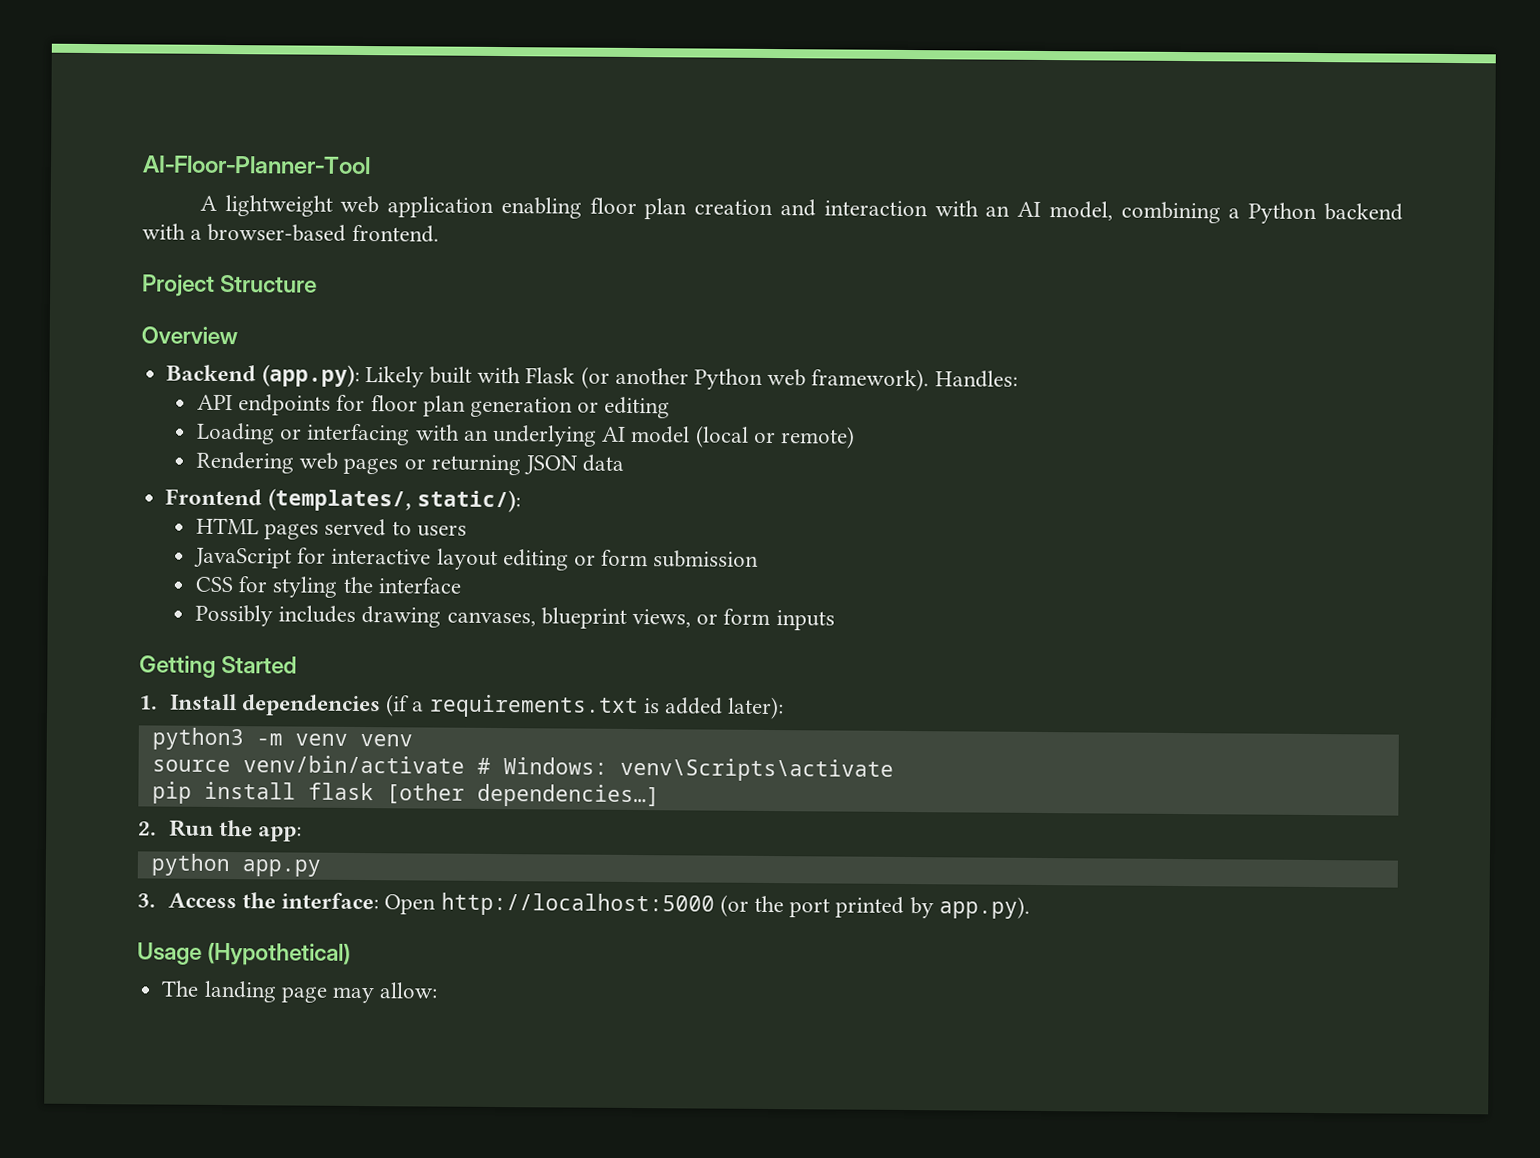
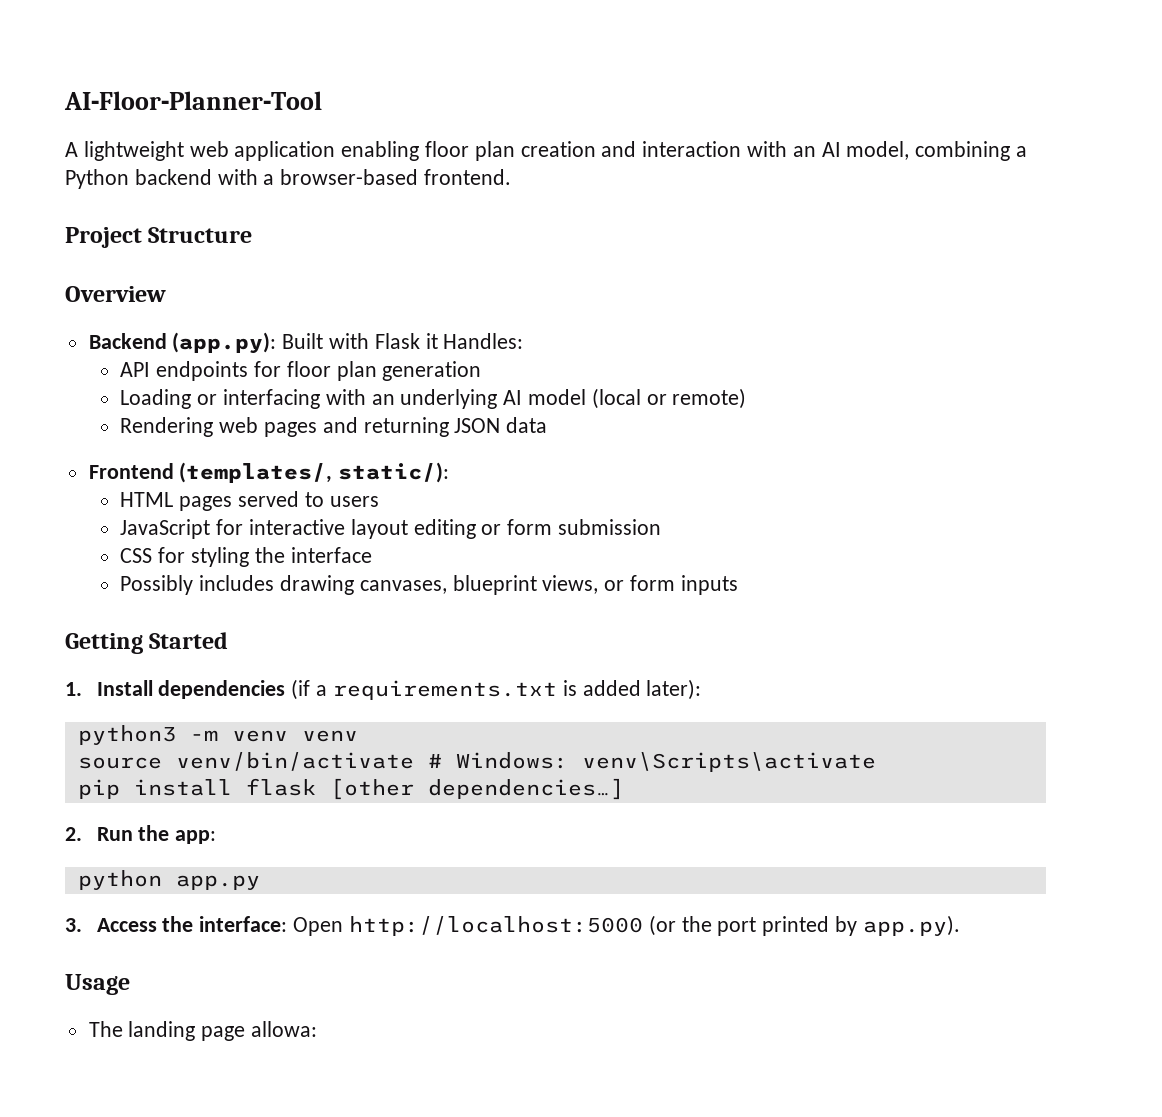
- Backend (app.py): Likely built with Flask (or another Python web framework). Handles:
+ Backend (app.py): Built with Flask it Handles:
- API endpoints for floor plan generation or editing
+ API endpoints for floor plan generation
- Rendering web pages or returning JSON data
+ Rendering web pages and returning JSON data
- Usage (Hypothetical)
+ Usage
- The landing page may allow:
+ The landing page allowa:

